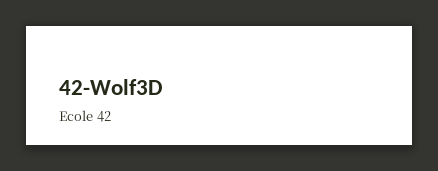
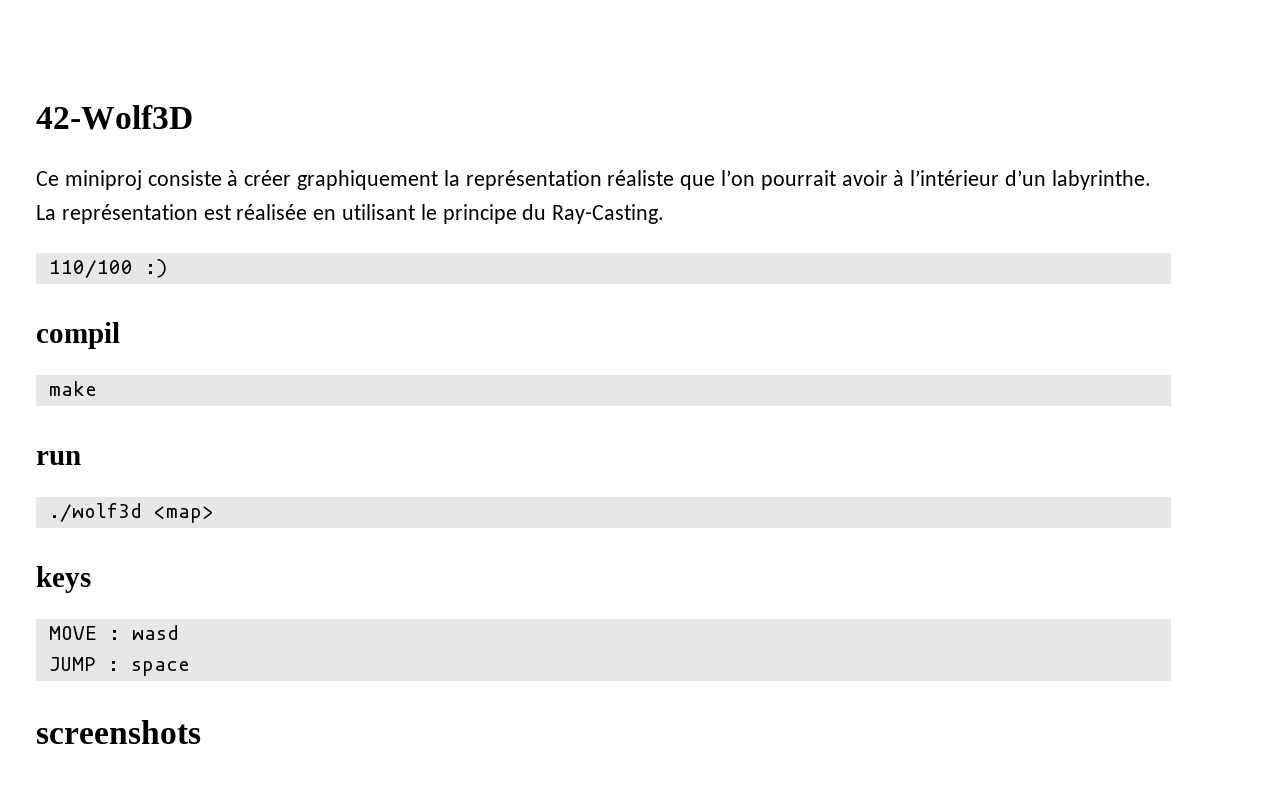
- Ecole 42
+ Ce miniproj consiste à créer graphiquement la représentation réaliste que l’on pourrait avoir à l’intérieur d’un labyrinthe. La représentation est réalisée en utilisant le principe du Ray-Casting.
+ 110/100 :)
+ compil
+ make
+ run
+ ./wolf3d <map>
+ keys
+ MOVE : wasd
+ JUMP : space
+ screenshots

